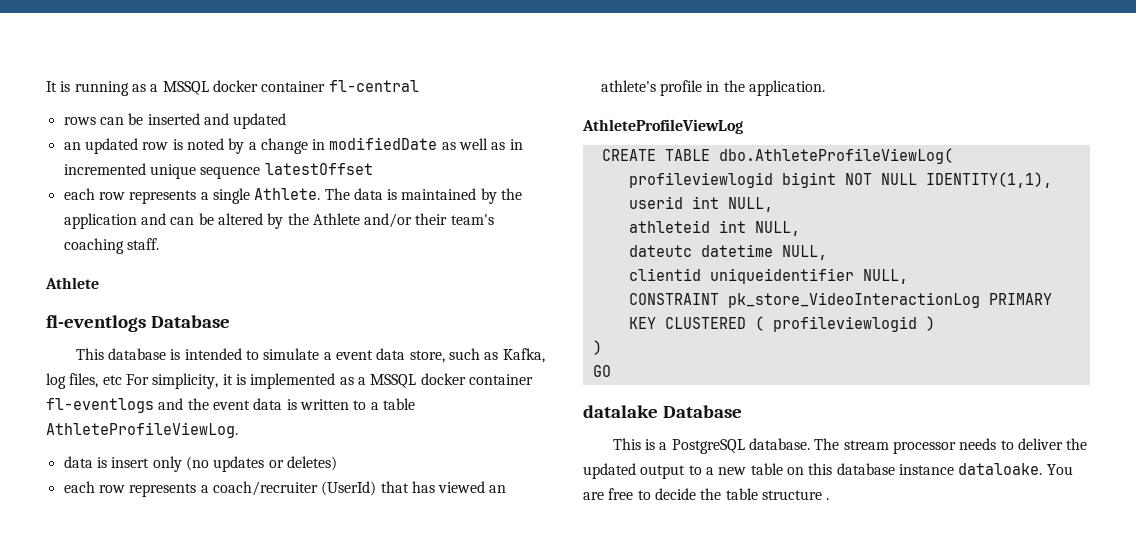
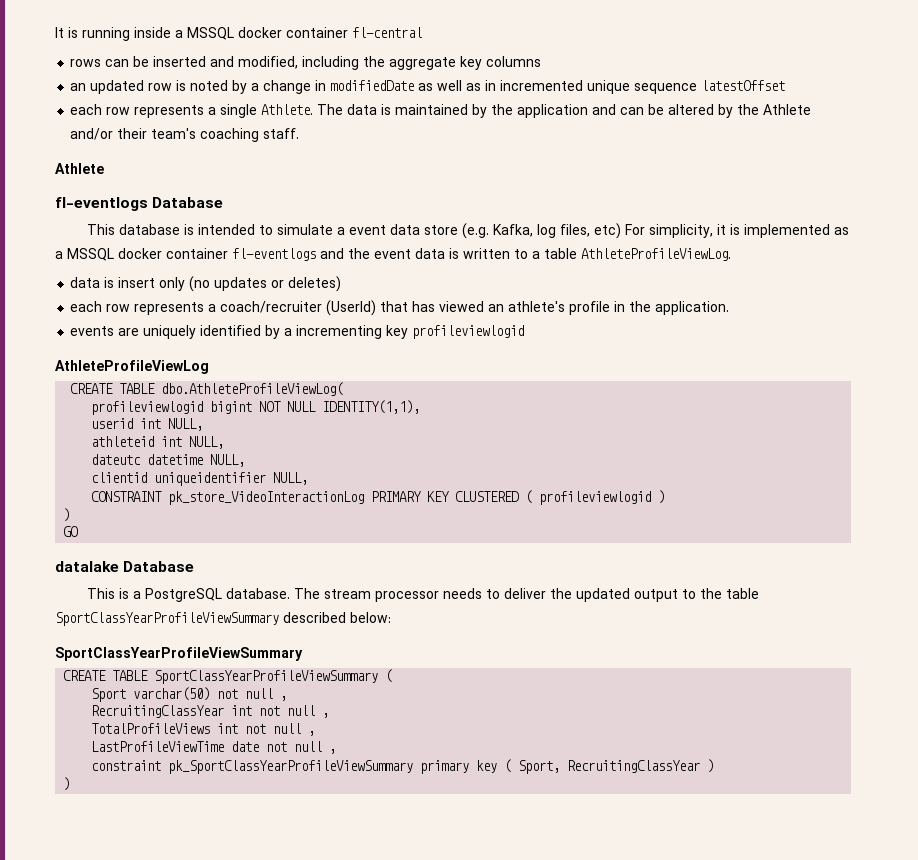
- It is running as a MSSQL docker container fl-central
+ It is running inside a MSSQL docker container fl-central
- rows can be inserted and updated
+ rows can be inserted and modified, including the aggregate key columns
- This database is intended to simulate a event data store, such as Kafka, log files, etc For simplicity, it is implemented as a MSSQL docker container fl-eventlogs and the event data is written to a table AthleteProfileViewLog.
+ This database is intended to simulate a event data store (e.g. Kafka, log files, etc) For simplicity, it is implemented as a MSSQL docker container fl-eventlogs and the event data is written to a table AthleteProfileViewLog.
+ events are uniquely identified by a incrementing key profileviewlogid
- The stream processor needs to deliver the updated output to a new table on this database instance dataloake. You are free to decide the table structure .
+ The stream processor needs to deliver the updated output to the table SportClassYearProfileViewSummary described below:
+ SportClassYearProfileViewSummary
+ CREATE TABLE SportClassYearProfileViewSummary (
+ Sport varchar(50) not null ,
+ RecruitingClassYear int not null ,
+ TotalProfileViews int not null ,
+ LastProfileViewTime date not null ,
+ constraint pk_SportClassYearProfileViewSummary primary key ( Sport, RecruitingClassYear )
+ )

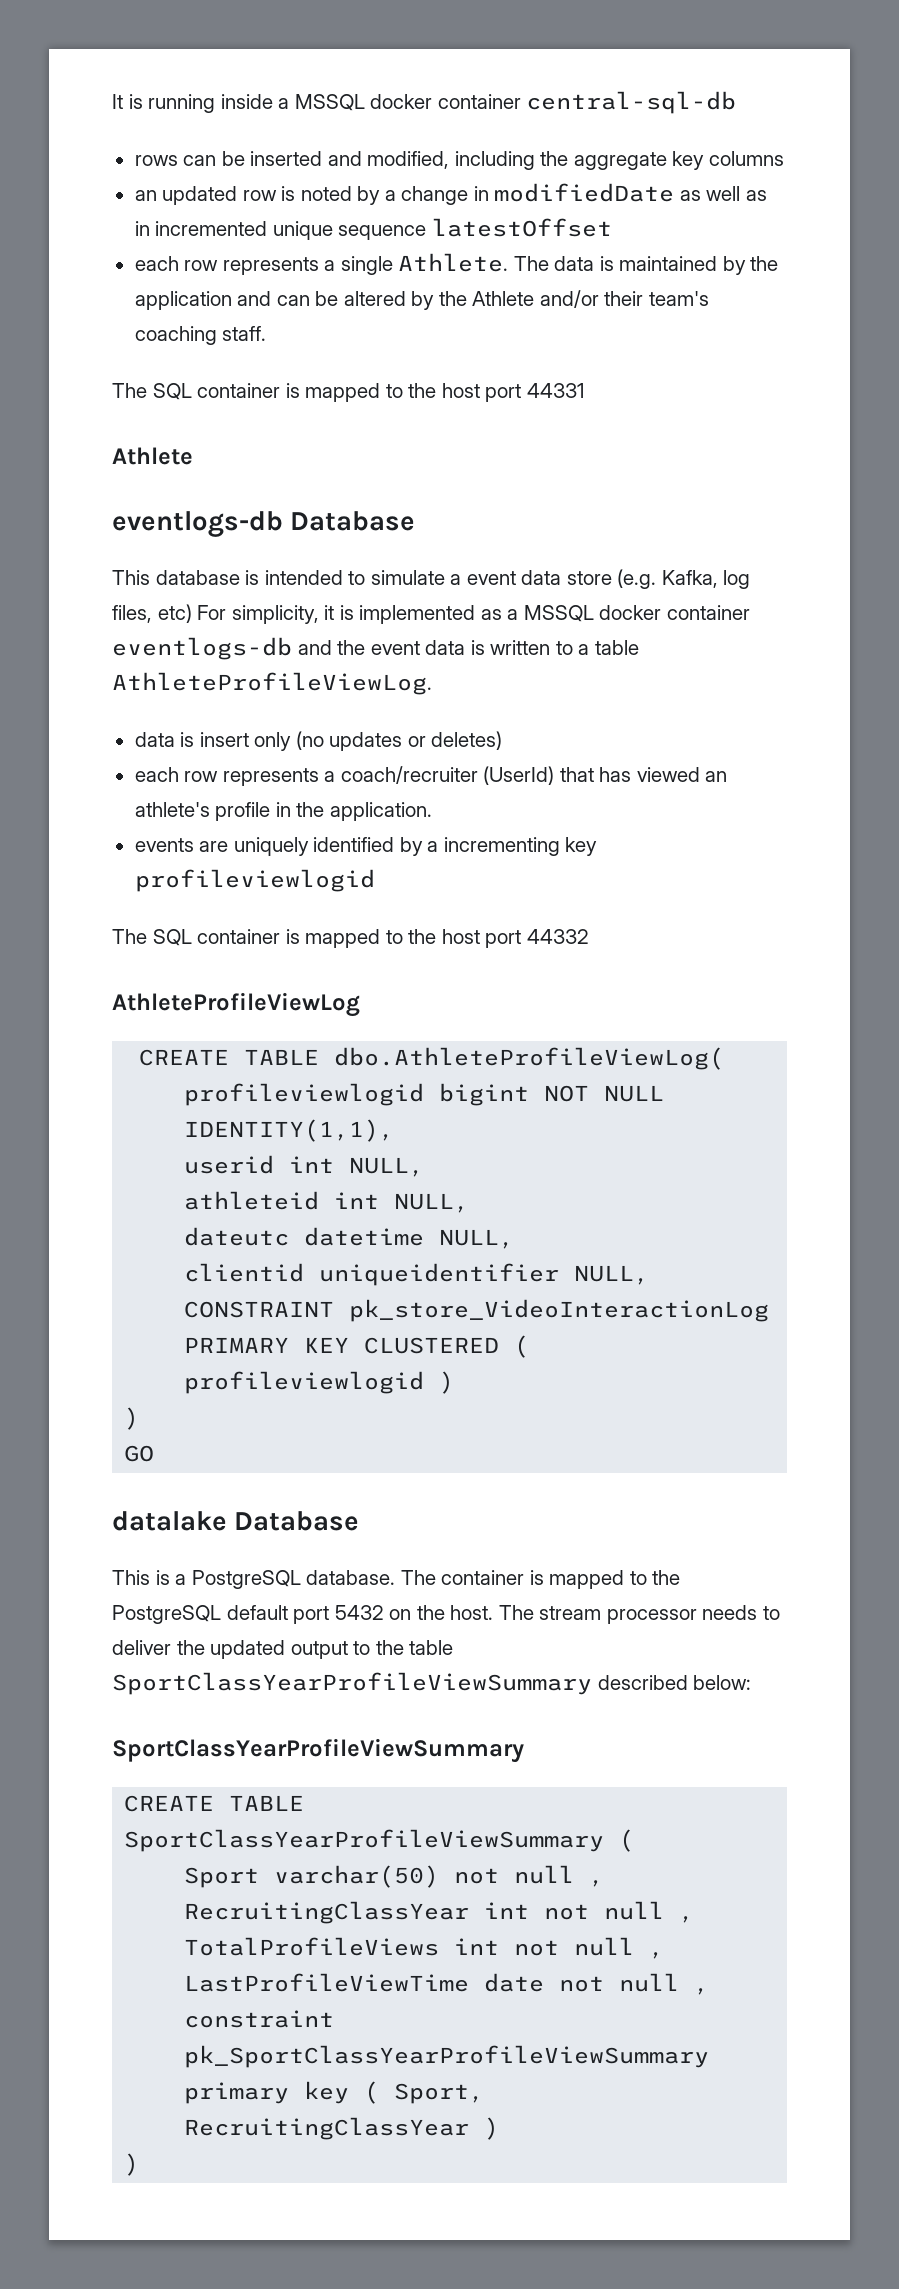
- It is running inside a MSSQL docker container fl-central
+ It is running inside a MSSQL docker container central-sql-db
+ The SQL container is mapped to the host port 44331
- fl-eventlogs Database
+ eventlogs-db Database
- This database is intended to simulate a event data store (e.g. Kafka, log files, etc) For simplicity, it is implemented as a MSSQL docker container fl-eventlogs and the event data is written to a table AthleteProfileViewLog.
+ This database is intended to simulate a event data store (e.g. Kafka, log files, etc) For simplicity, it is implemented as a MSSQL docker container eventlogs-db and the event data is written to a table AthleteProfileViewLog.
+ The SQL container is mapped to the host port 44332
- The stream processor needs to deliver the updated output to the table SportClassYearProfileViewSummary described below:
+ The container is mapped to the PostgreSQL default port 5432 on the host. The stream processor needs to deliver the updated output to the table SportClassYearProfileViewSummary described below:

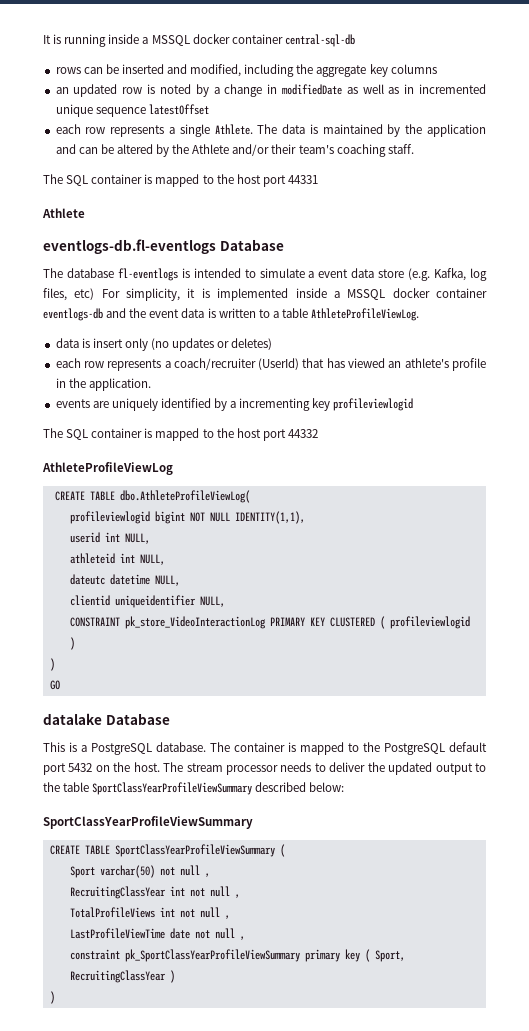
- eventlogs-db Database
- This database is intended to simulate a event data store (e.g. Kafka, log files, etc) For simplicity, it is implemented as a MSSQL docker container eventlogs-db and the event data is written to a table AthleteProfileViewLog.
+ eventlogs-db.fl-eventlogs Database
+ The database fl-eventlogs is intended to simulate a event data store (e.g. Kafka, log files, etc) For simplicity, it is implemented inside a MSSQL docker container eventlogs-db and the event data is written to a table AthleteProfileViewLog.

